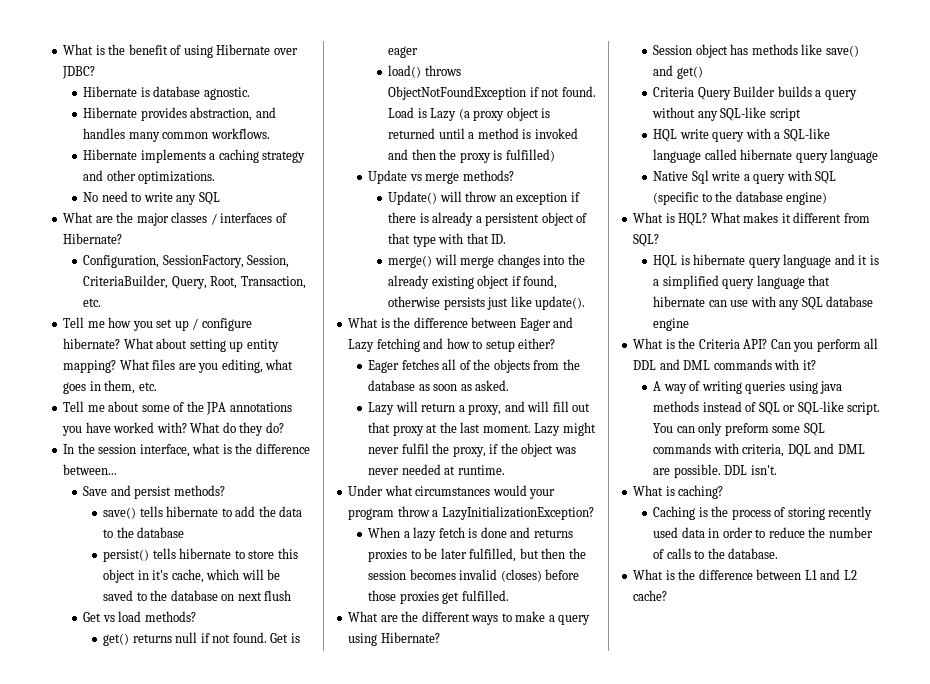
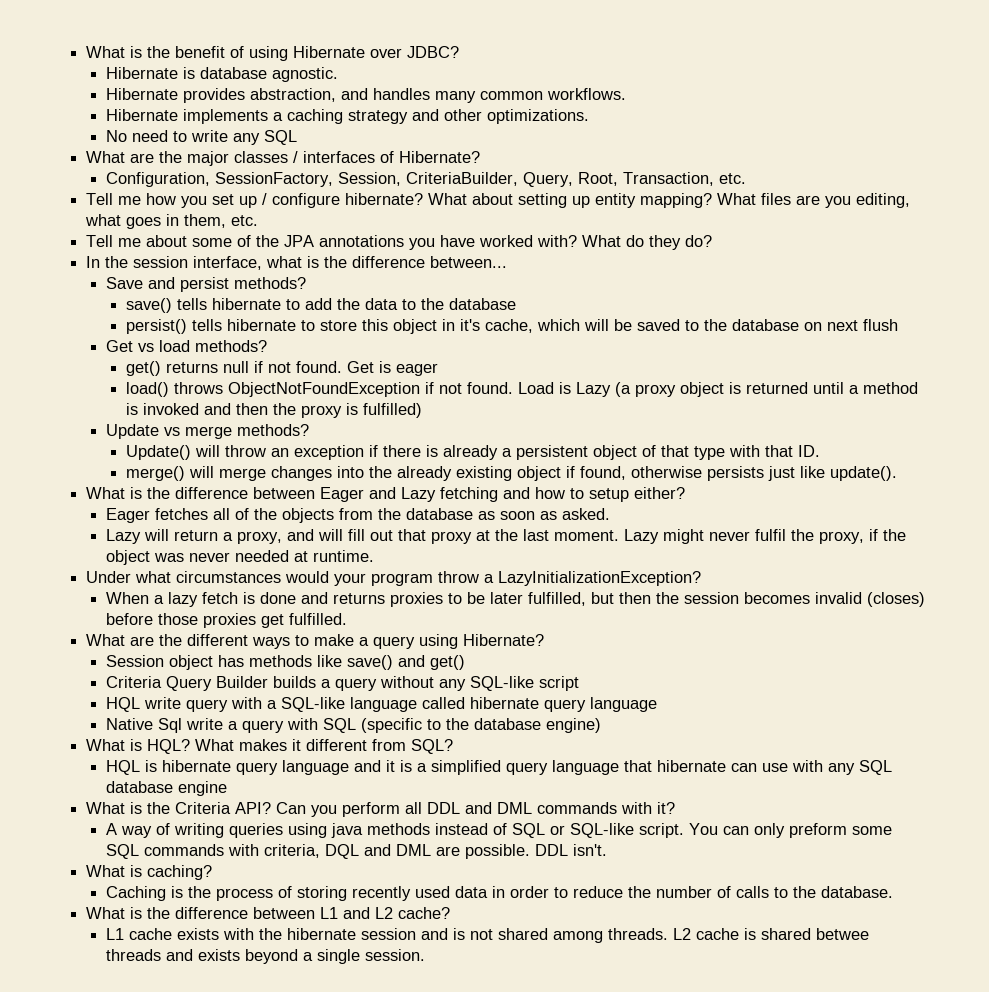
+ L1 cache exists with the hibernate session and is not shared among threads. L2 cache is shared betwee threads and exists beyond a single session.

